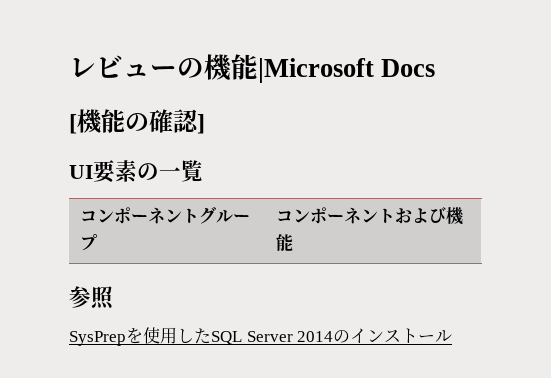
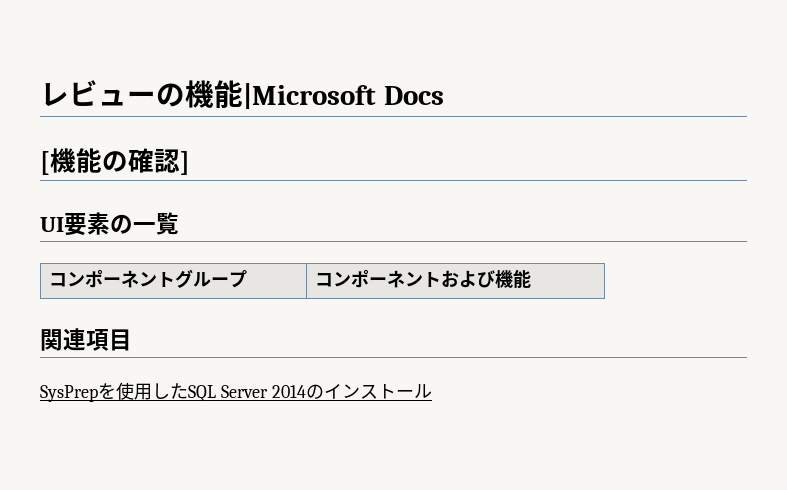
- 参照
+ 関連項目

